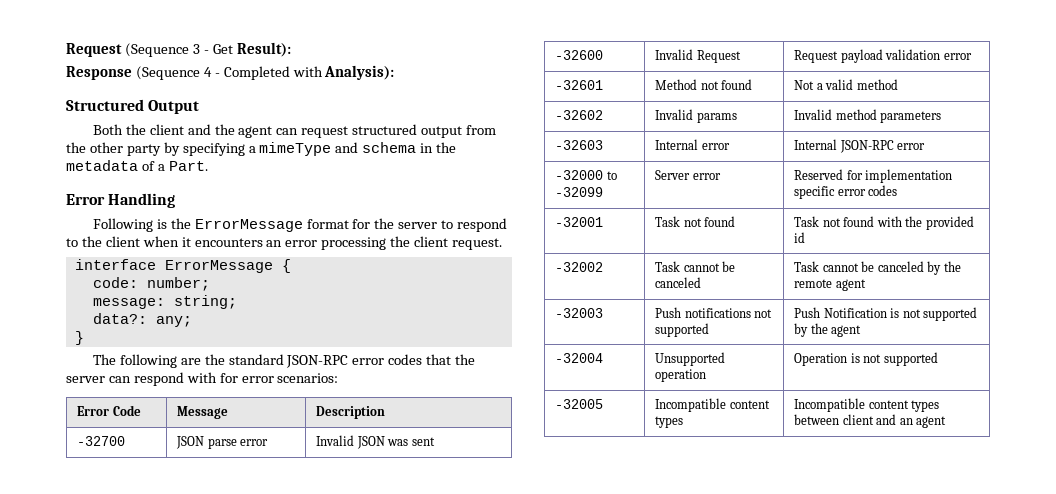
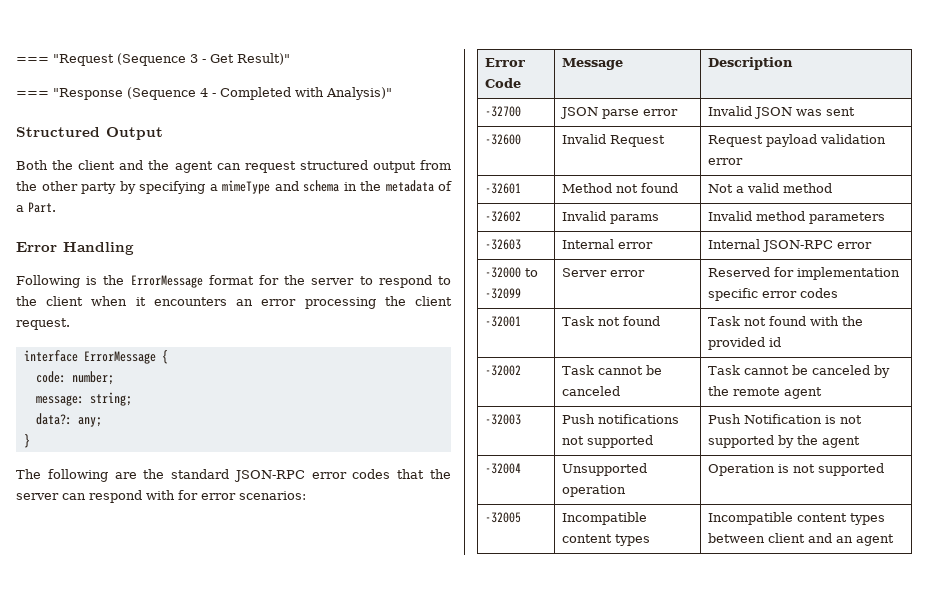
- Request (Sequence 3 - Get Result):
- Response (Sequence 4 - Completed with Analysis):
+ === "Request (Sequence 3 - Get Result)"
+ === "Response (Sequence 4 - Completed with Analysis)"

